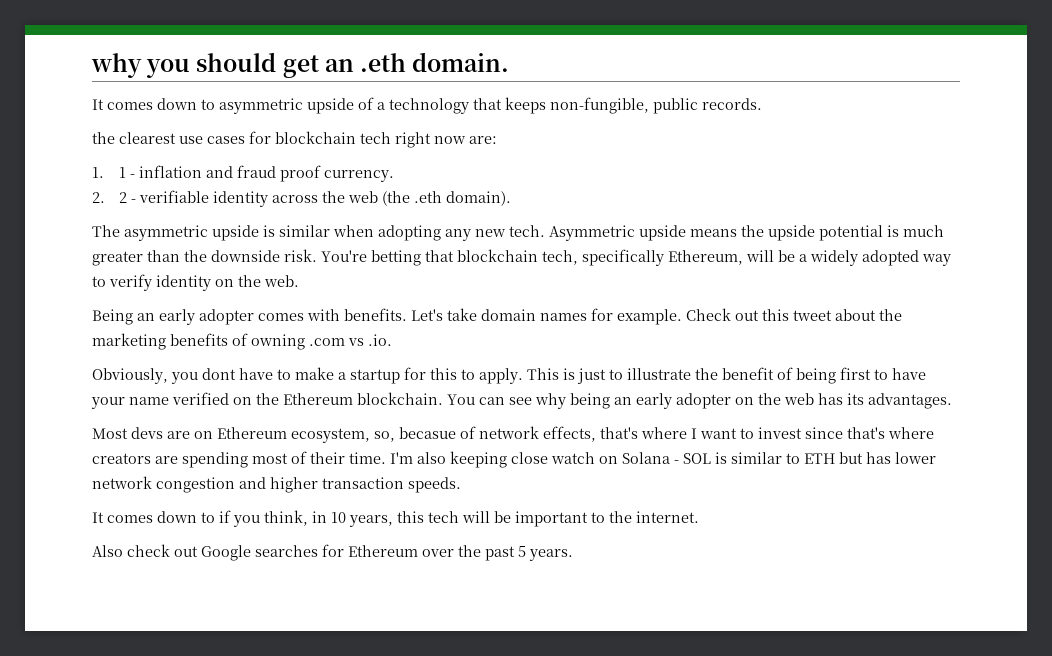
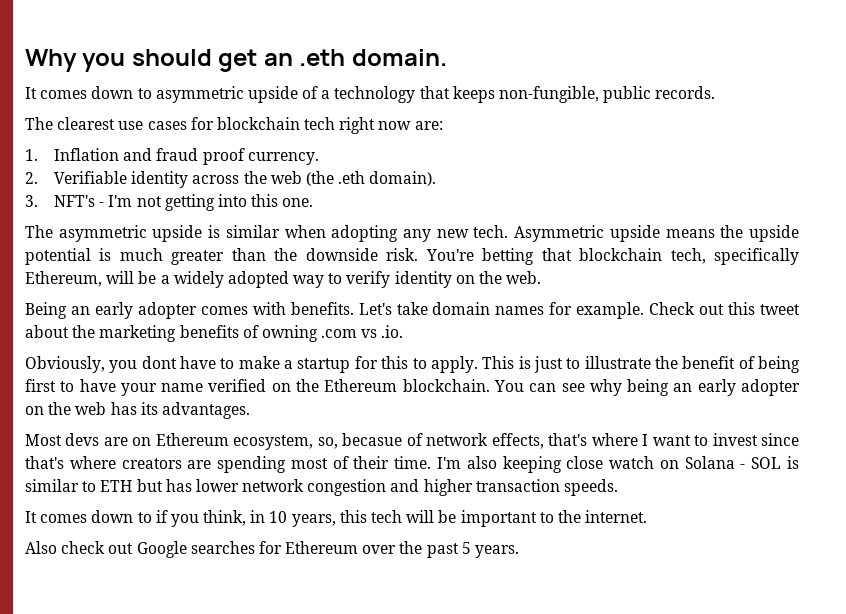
- why you should get an .eth domain.
+ Why you should get an .eth domain.
- the clearest use cases for blockchain tech right now are:
+ The clearest use cases for blockchain tech right now are:
- 1. 1 - inflation and fraud proof currency.
+ 1. Inflation and fraud proof currency.
- 2. 2 - verifiable identity across the web (the .eth domain).
+ 2. Verifiable identity across the web (the .eth domain).
+ 3. NFT's - I'm not getting into this one.

